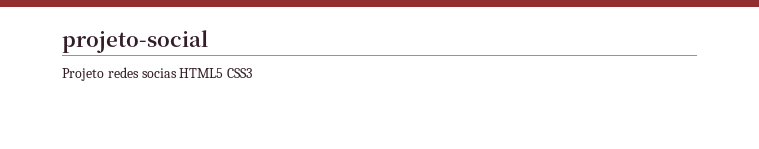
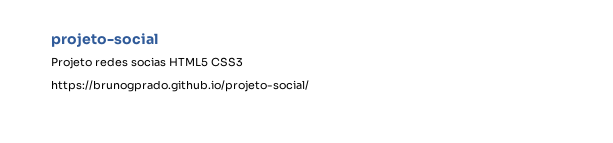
+ https://brunogprado.github.io/projeto-social/

